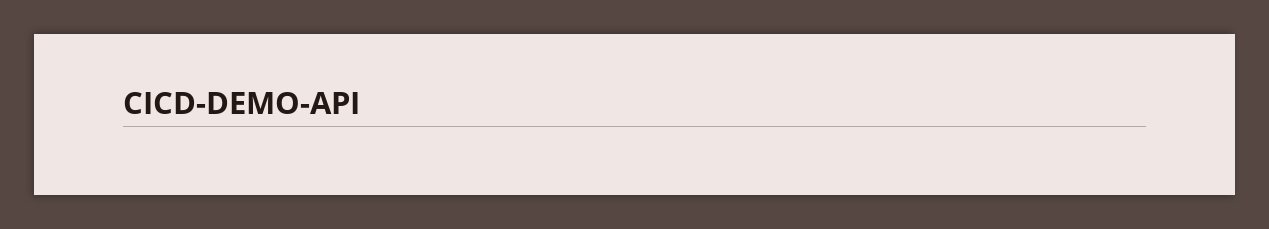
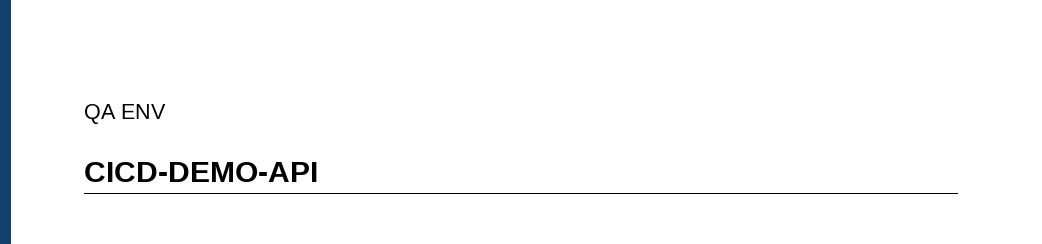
+ QA ENV

